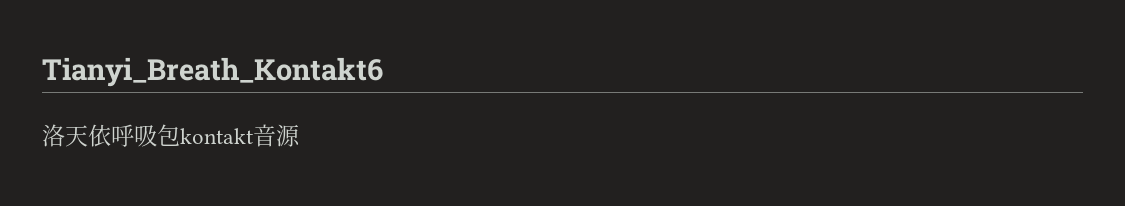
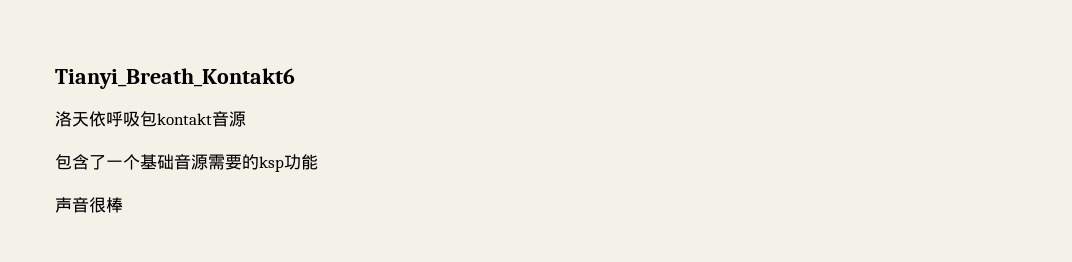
+ 包含了一个基础音源需要的ksp功能
+ 声音很棒

